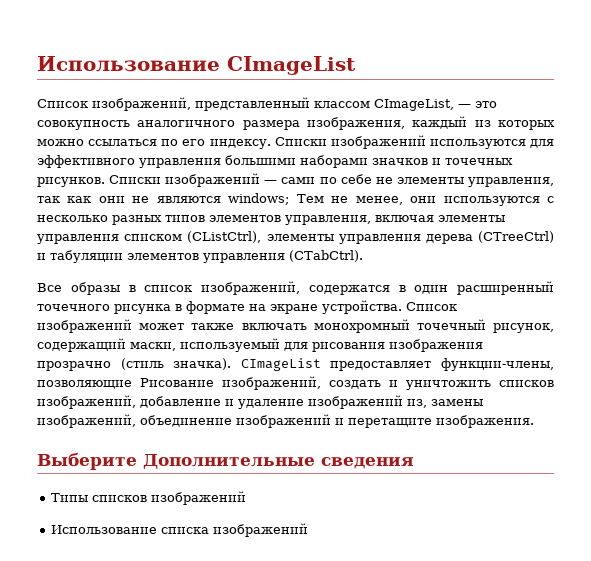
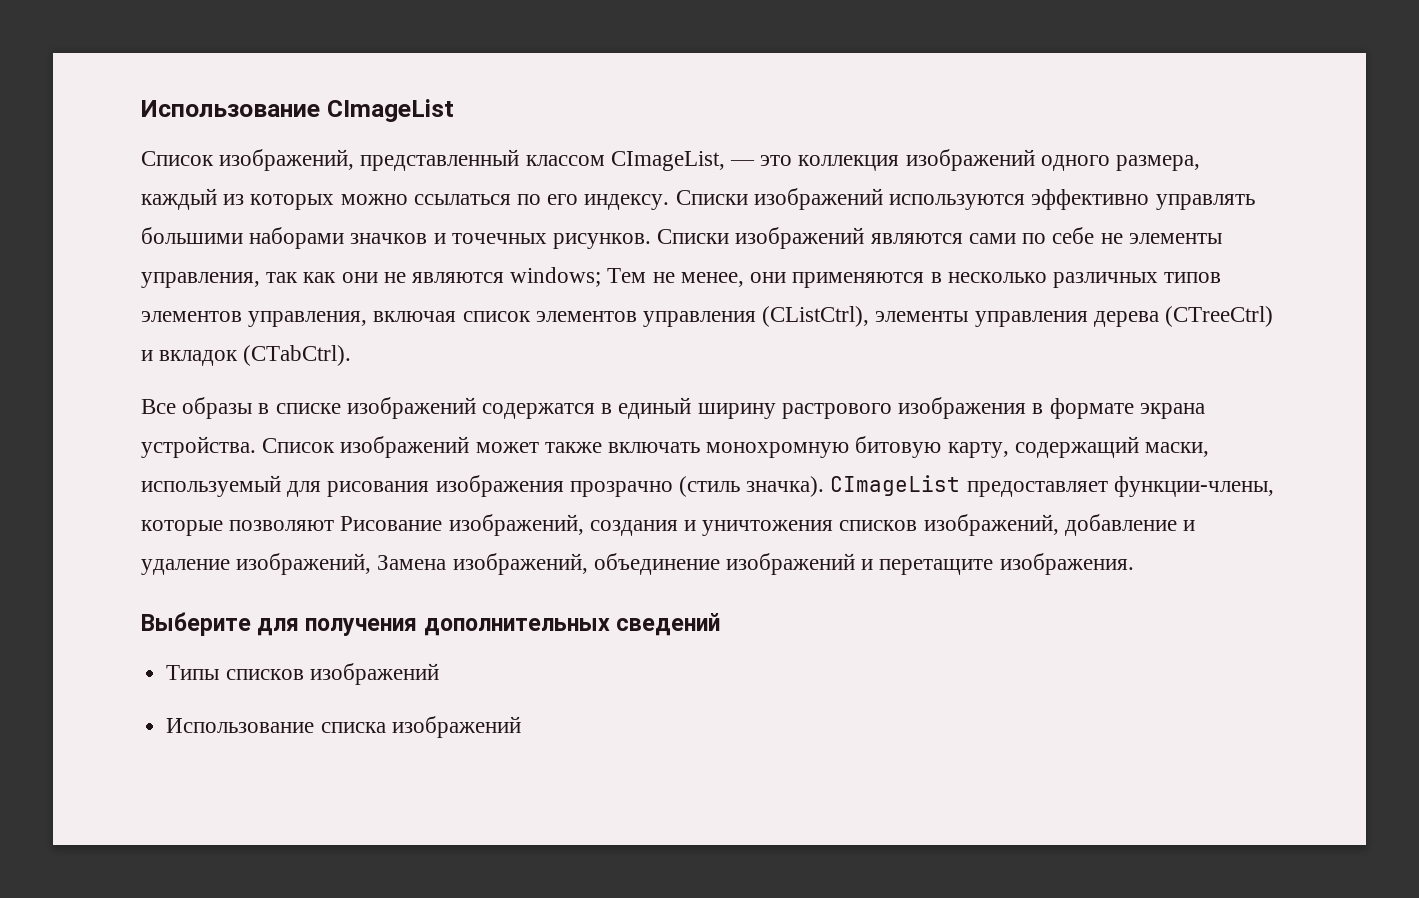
- Список изображений, представленный классом CImageList, — это совокупность аналогичного размера изображения, каждый из которых можно ссылаться по его индексу.
+ Список изображений, представленный классом CImageList, — это коллекция изображений одного размера, каждый из которых можно ссылаться по его индексу.
- Списки изображений используются для эффективного управления большими наборами значков и точечных рисунков.
+ Списки изображений используются эффективно управлять большими наборами значков и точечных рисунков.
- Списки изображений — сами по себе не элементы управления, так как они не являются windows; Тем не менее, они используются с несколько разных типов элементов управления, включая элементы управления списком (CListCtrl), элементы управления дерева (CTreeCtrl) и табуляции элементов управления (CTabCtrl).
+ Списки изображений являются сами по себе не элементы управления, так как они не являются windows; Тем не менее, они применяются в несколько различных типов элементов управления, включая список элементов управления (CListCtrl), элементы управления дерева (CTreeCtrl) и вкладок (CTabCtrl).
- Все образы в список изображений, содержатся в один расширенный точечного рисунка в формате на экране устройства.
+ Все образы в списке изображений содержатся в единый ширину растрового изображения в формате экрана устройства.
- Список изображений может также включать монохромный точечный рисунок, содержащий маски, используемый для рисования изображения прозрачно (стиль значка).
+ Список изображений может также включать монохромную битовую карту, содержащий маски, используемый для рисования изображения прозрачно (стиль значка).
- CImageList предоставляет функции-члены, позволяющие Рисование изображений, создать и уничтожить списков изображений, добавление и удаление изображений из, замены изображений, объединение изображений и перетащите изображения.
+ CImageList предоставляет функции-члены, которые позволяют Рисование изображений, создания и уничтожения списков изображений, добавление и удаление изображений, Замена изображений, объединение изображений и перетащите изображения.
- Выберите Дополнительные сведения
+ Выберите для получения дополнительных сведений

